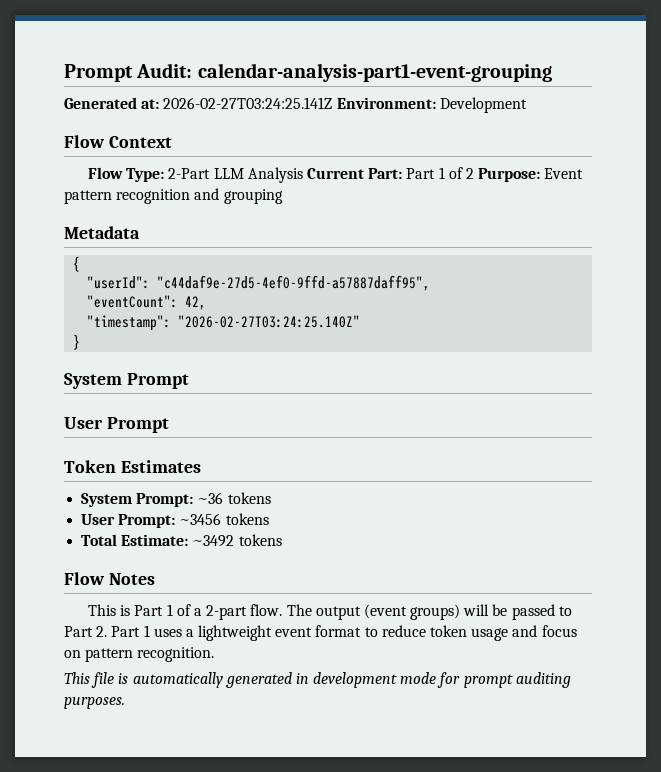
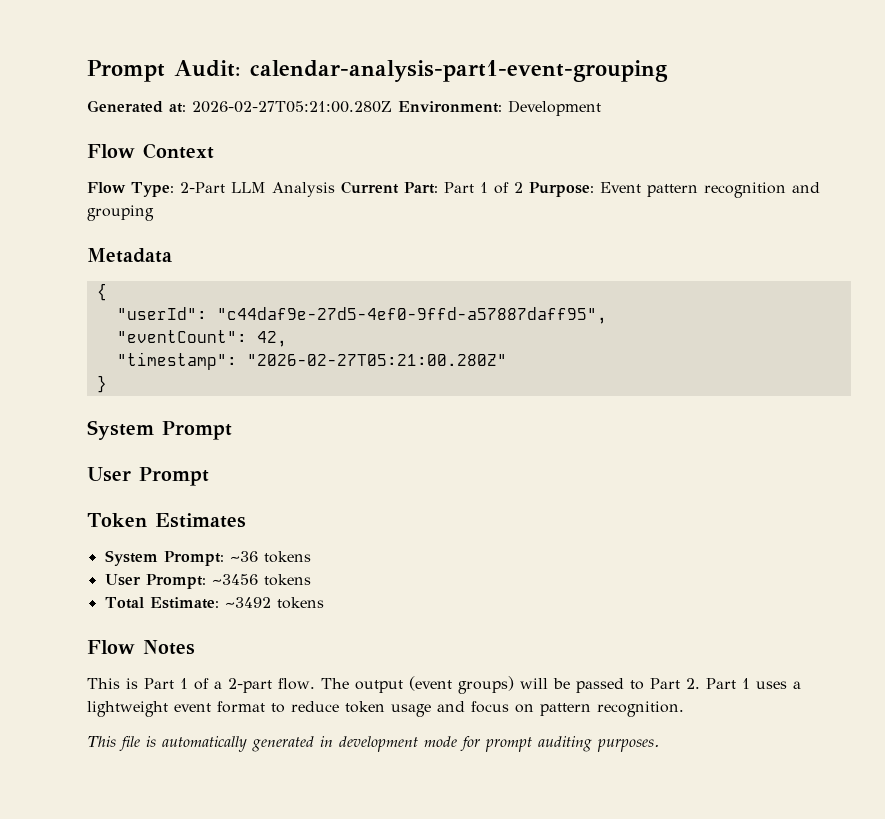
- Generated at: 2026-02-27T03:24:25.141Z Environment: Development
+ Generated at: 2026-02-27T05:21:00.280Z Environment: Development
- "timestamp": "2026-02-27T03:24:25.140Z"
+ "timestamp": "2026-02-27T05:21:00.280Z"

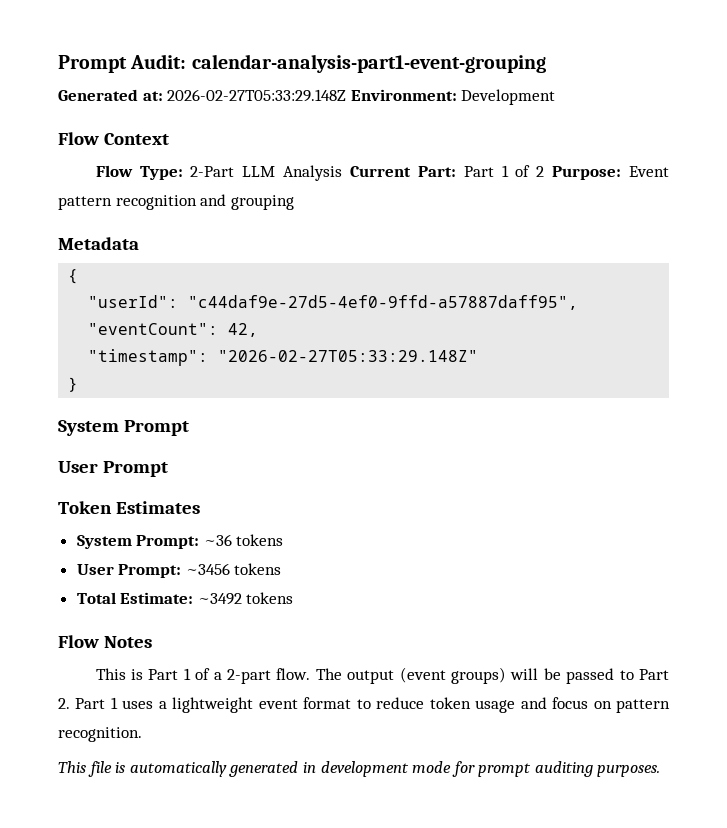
- Generated at: 2026-02-27T05:21:00.280Z Environment: Development
+ Generated at: 2026-02-27T05:33:29.148Z Environment: Development
- "timestamp": "2026-02-27T05:21:00.280Z"
+ "timestamp": "2026-02-27T05:33:29.148Z"

